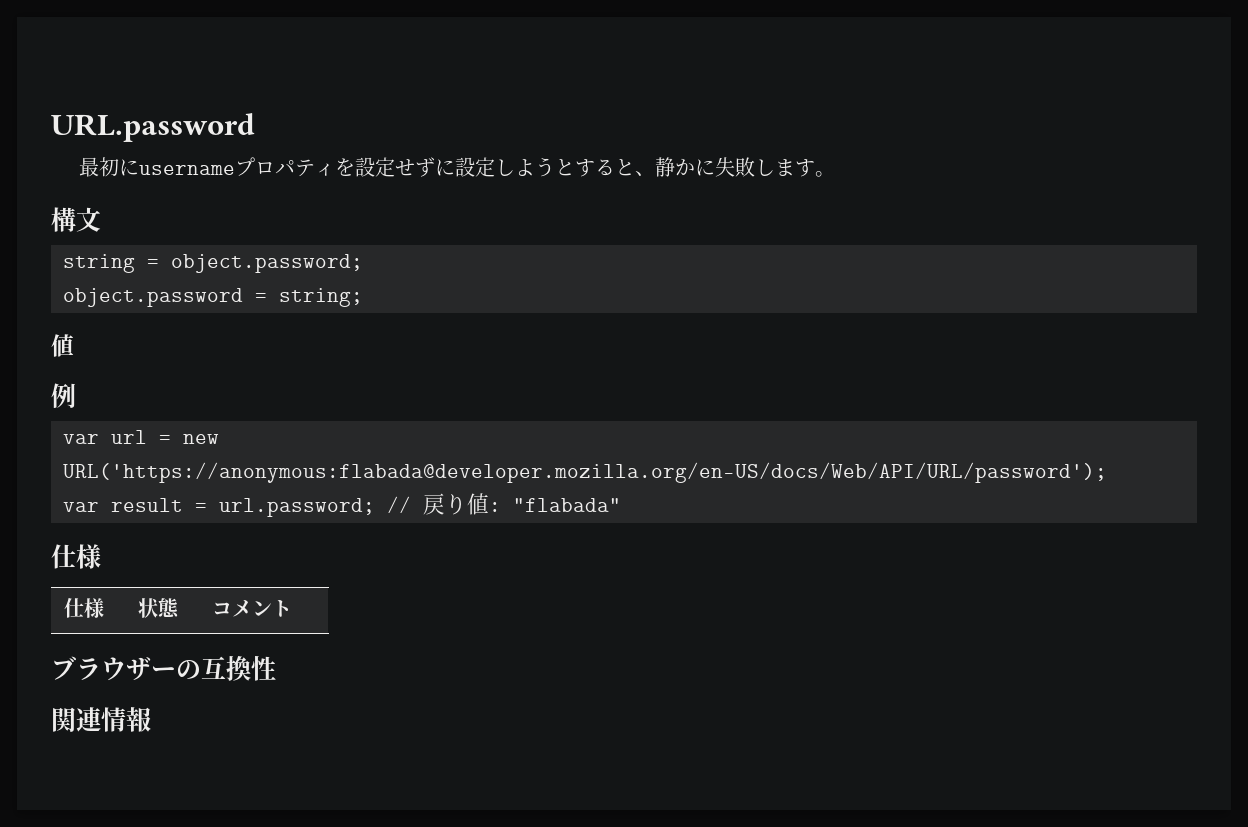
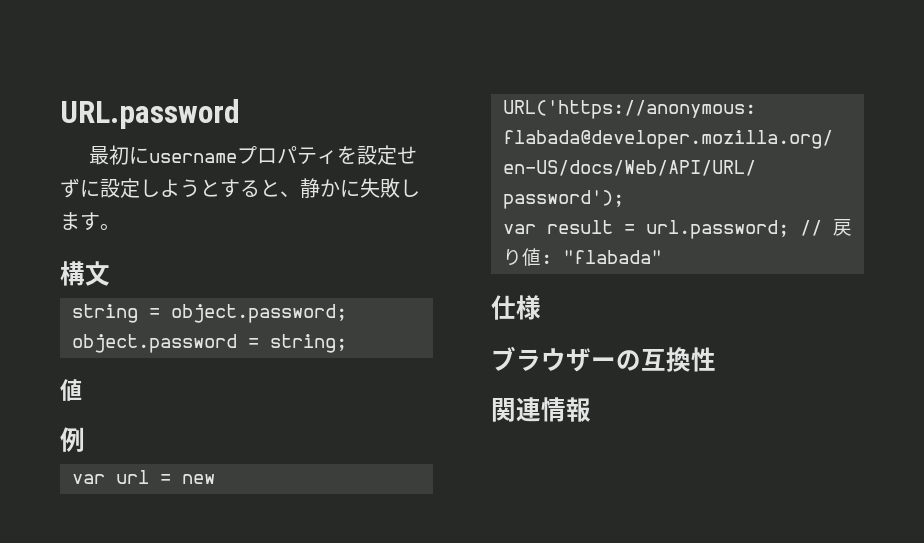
- 仕様 | 状態 | コメント

